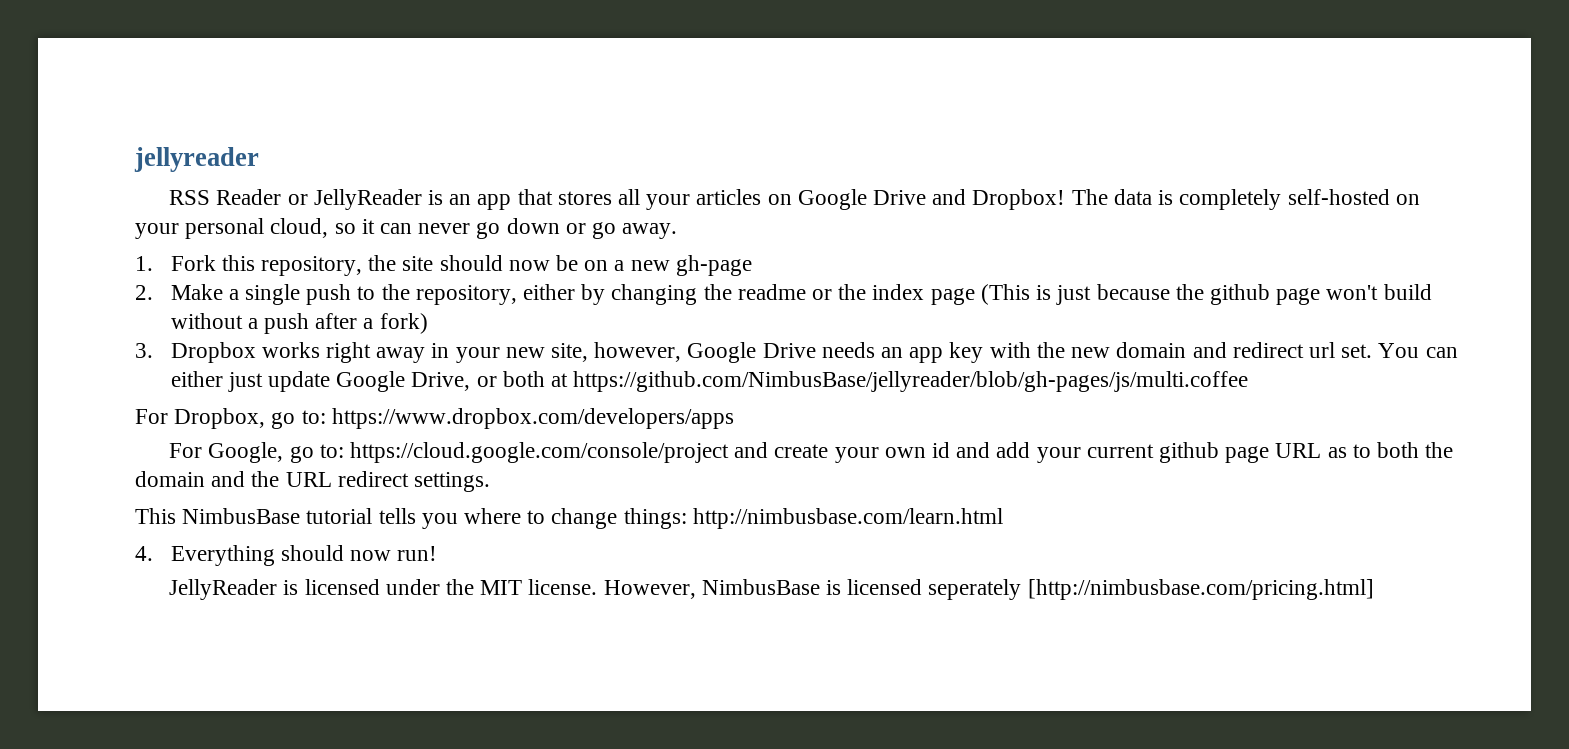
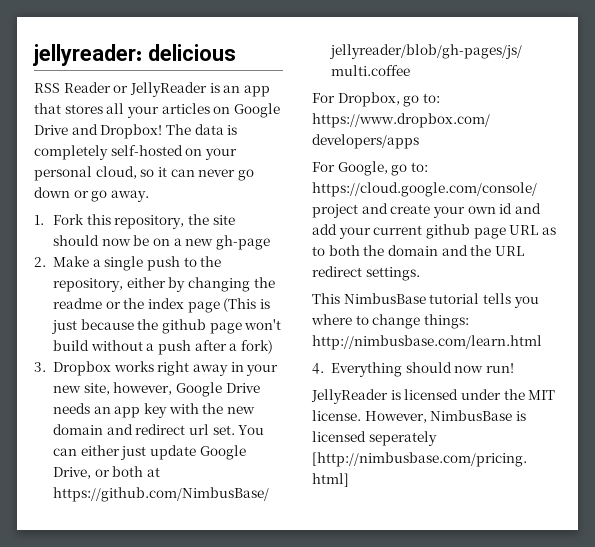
- jellyreader
+ jellyreader: delicious

